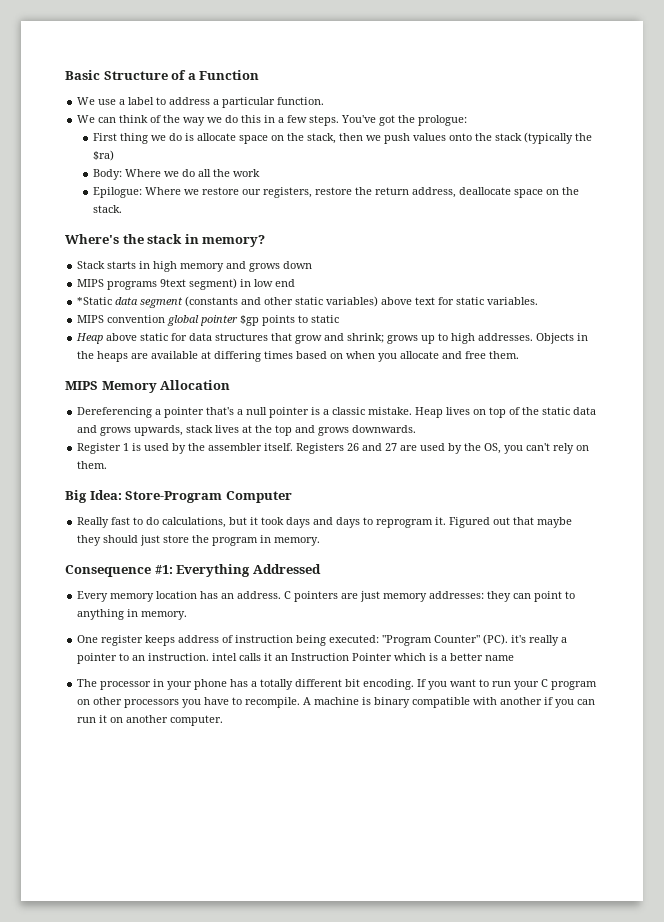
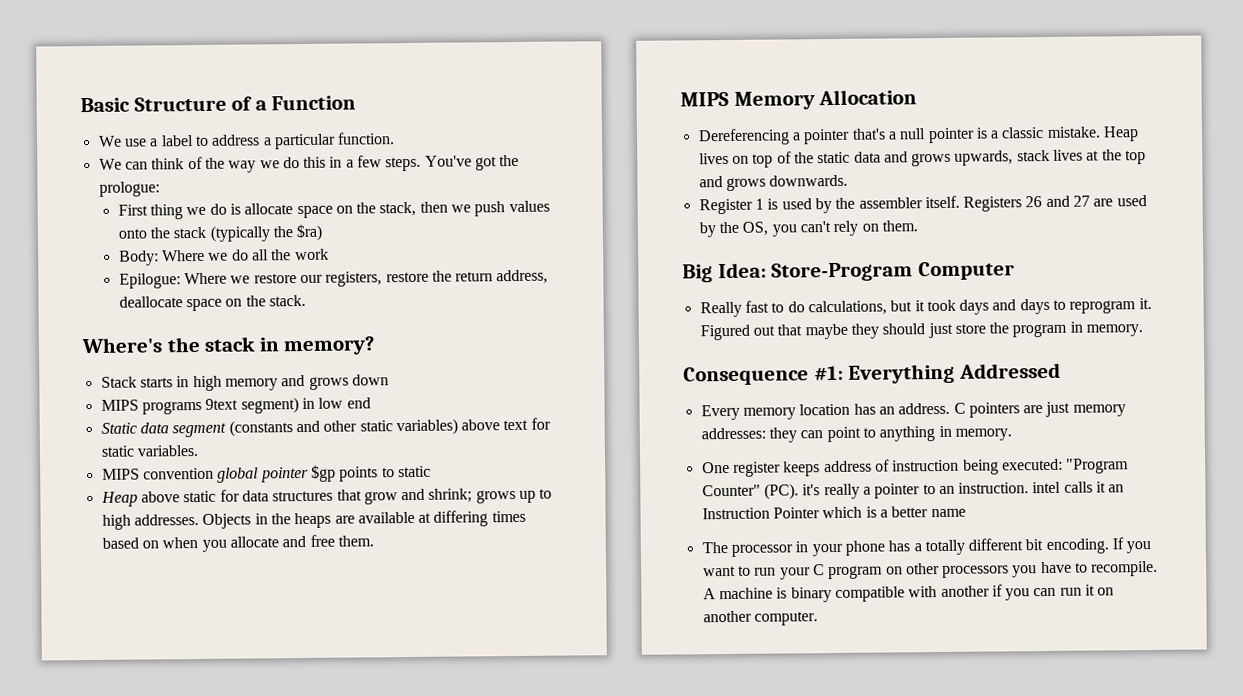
- *Static data segment (constants and other static variables) above text for static variables.
+ Static data segment (constants and other static variables) above text for static variables.

